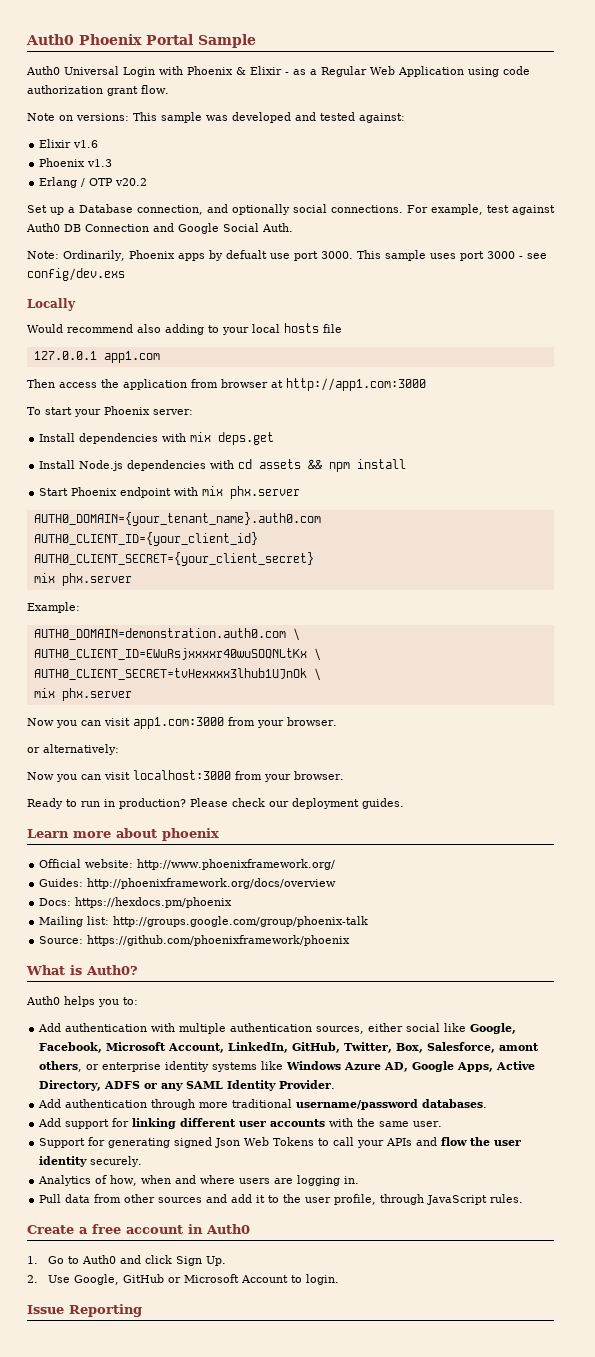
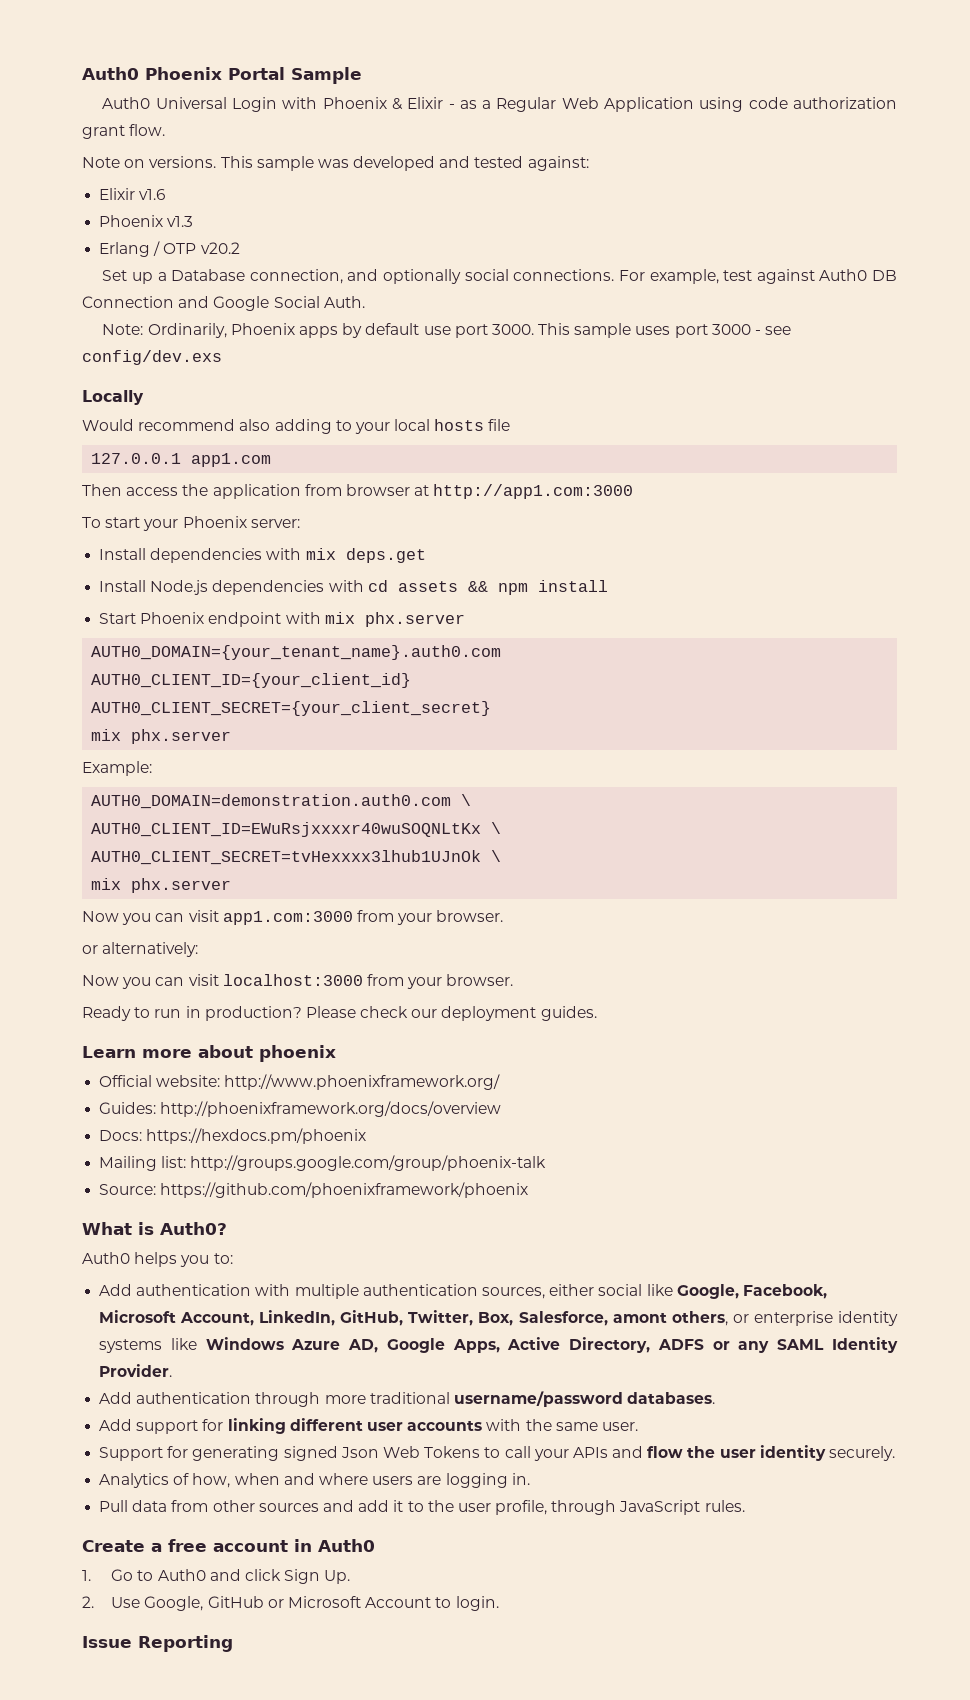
- Note on versions: This sample was developed and tested against:
+ Note on versions. This sample was developed and tested against:
- Note: Ordinarily, Phoenix apps by defualt use port 3000.
+ Note: Ordinarily, Phoenix apps by default use port 3000.

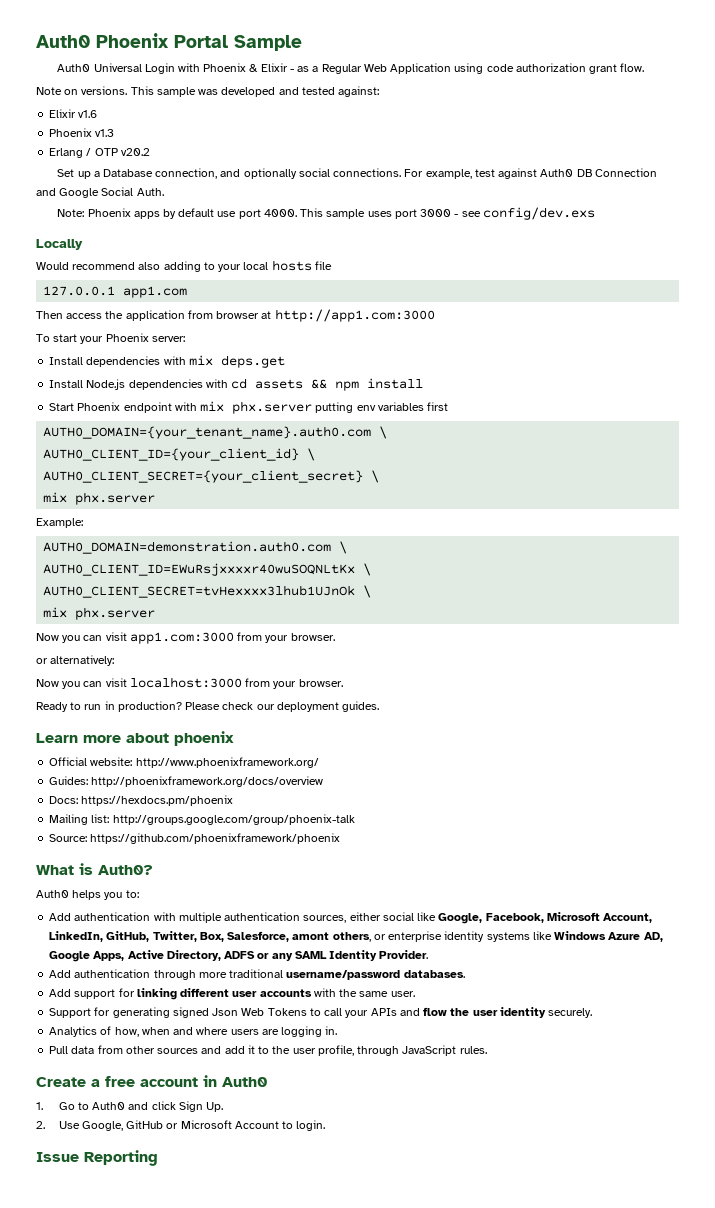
- Note: Ordinarily, Phoenix apps by default use port 3000.
+ Note: Phoenix apps by default use port 4000.
- Start Phoenix endpoint with mix phx.server
+ Start Phoenix endpoint with mix phx.server putting env variables first
- AUTH0_DOMAIN={your_tenant_name}.auth0.com
+ AUTH0_DOMAIN={your_tenant_name}.auth0.com \
- AUTH0_CLIENT_ID={your_client_id}
+ AUTH0_CLIENT_ID={your_client_id} \
- AUTH0_CLIENT_SECRET={your_client_secret}
+ AUTH0_CLIENT_SECRET={your_client_secret} \

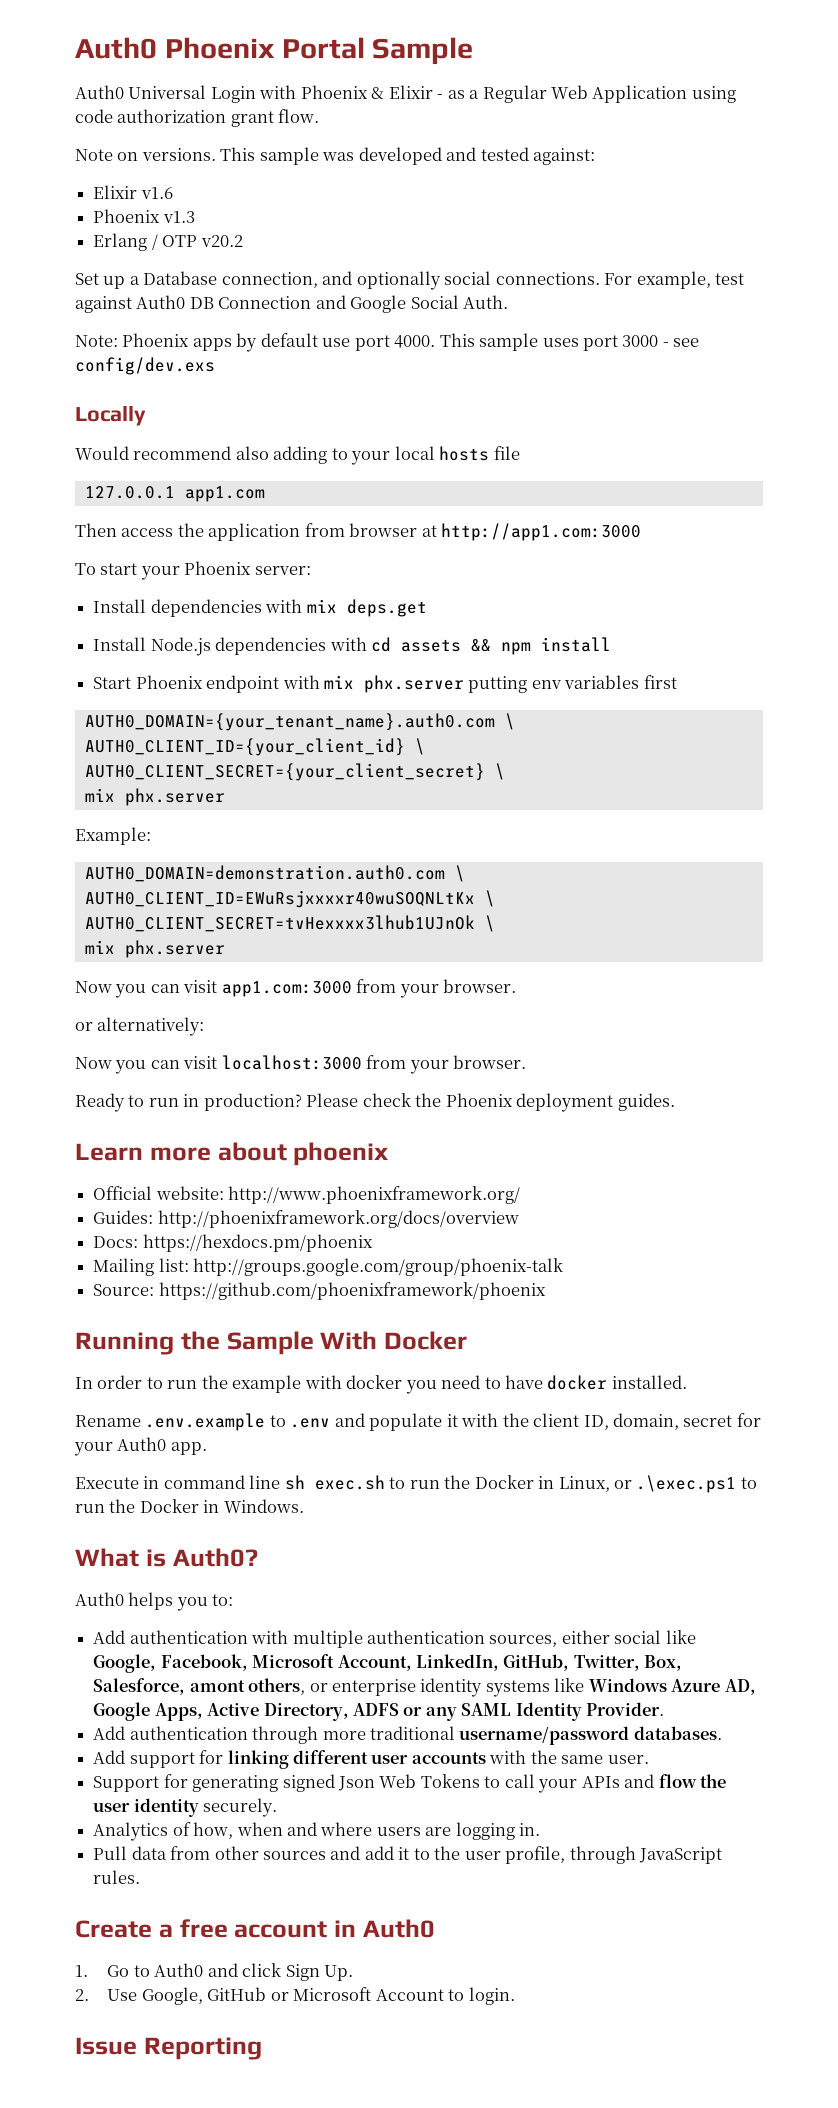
- Please check our deployment guides.
+ Please check the Phoenix deployment guides.
+ Running the Sample With Docker
+ In order to run the example with docker you need to have docker installed.
+ Rename .env.example to .env and populate it with the client ID, domain, secret for your Auth0 app.
+ Execute in command line sh exec.sh to run the Docker in Linux, or .\exec.ps1 to run the Docker in Windows.

